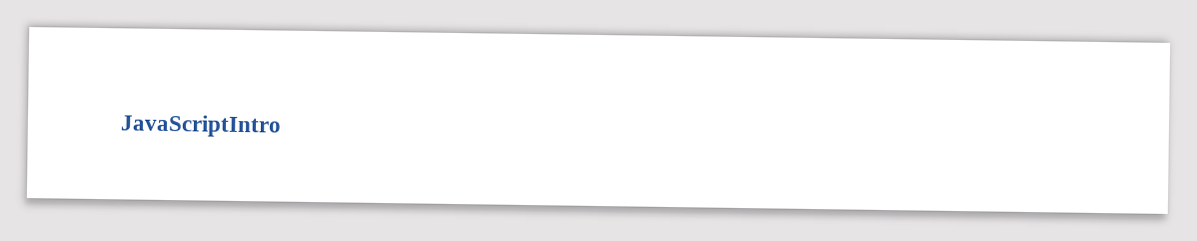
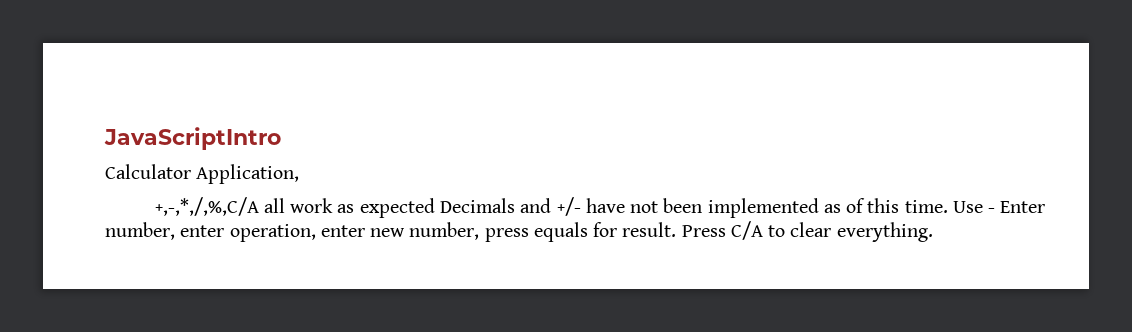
+ Calculator Application,
+ +,-,*,/,%,C/A all work as expected Decimals and +/- have not been implemented as of this time. Use - Enter number, enter operation, enter new number, press equals for result. Press C/A to clear everything.

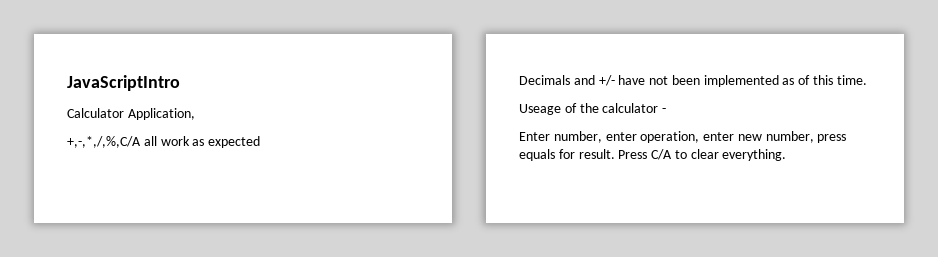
- +,-,*,/,%,C/A all work as expected Decimals and +/- have not been implemented as of this time. Use - Enter number, enter operation, enter new number, press equals for result.
+ +,-,*,/,%,C/A all work as expected
+ Decimals and +/- have not been implemented as of this time.
+ Useage of the calculator -
+ Enter number, enter operation, enter new number, press equals for result.

